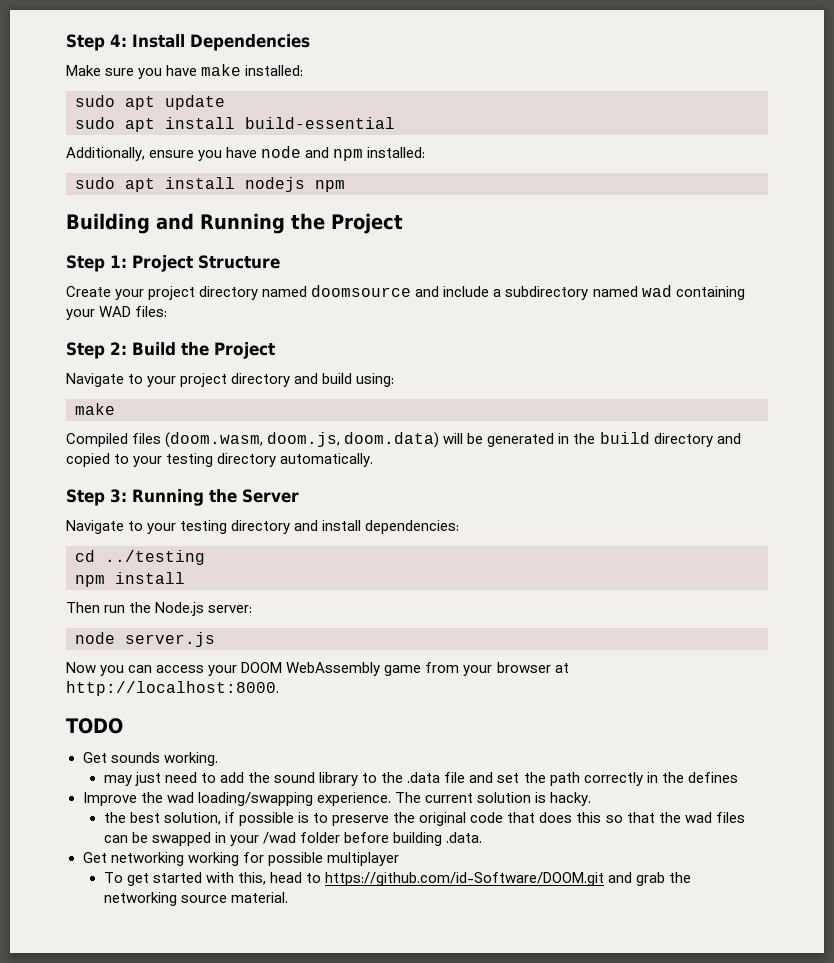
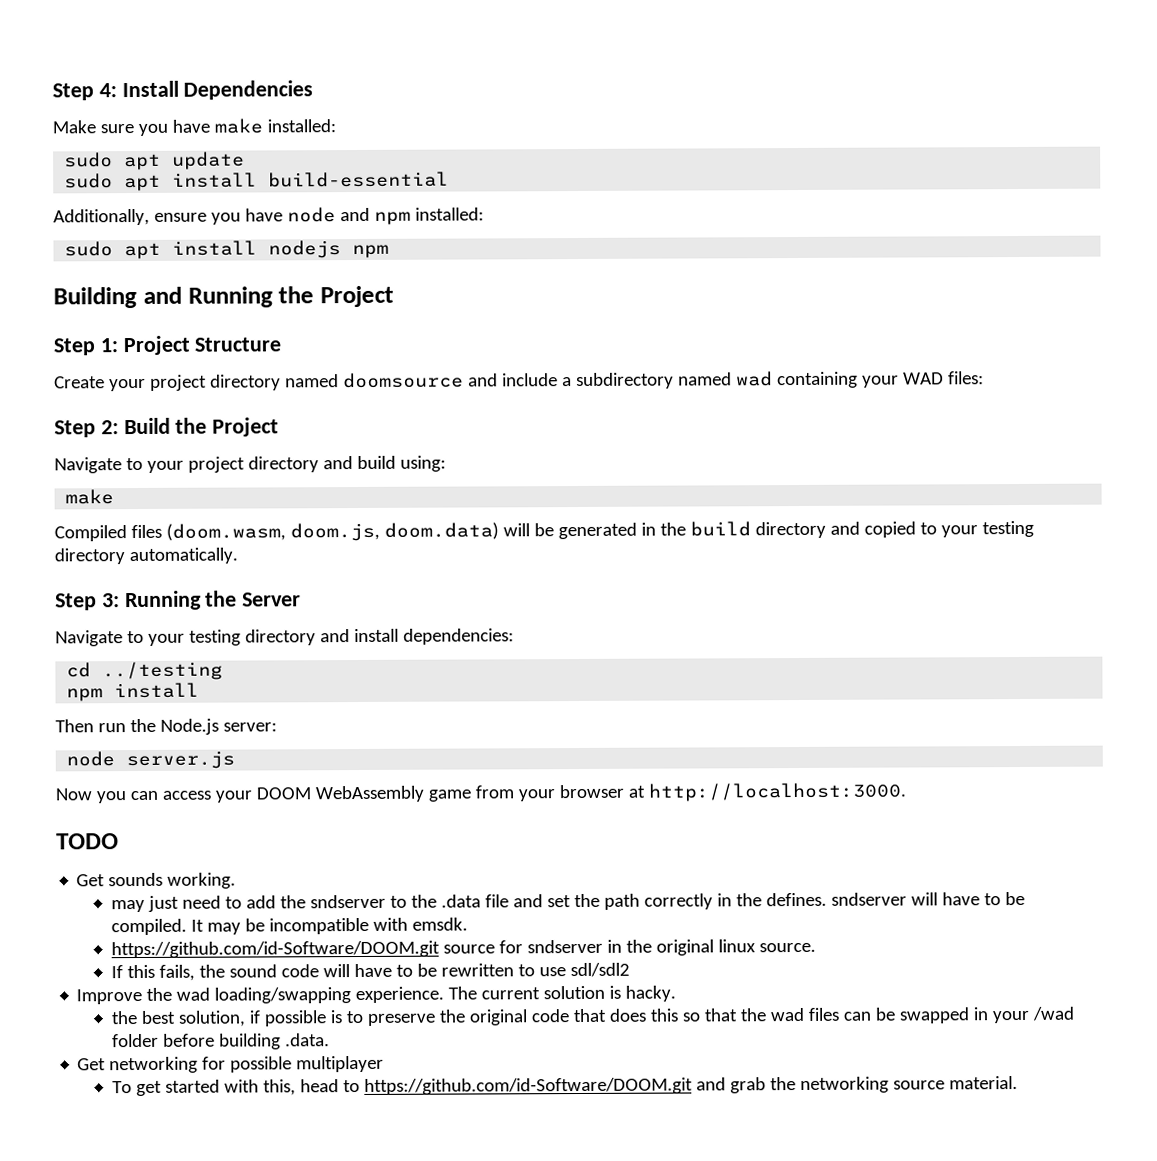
- Now you can access your DOOM WebAssembly game from your browser at http://localhost:8000.
+ Now you can access your DOOM WebAssembly game from your browser at http://localhost:3000.
- may just need to add the sound library to the .data file and set the path correctly in the defines
+ may just need to add the sndserver to the .data file and set the path correctly in the defines. sndserver will have to be compiled. It may be incompatible with emsdk.
+ https://github.com/id-Software/DOOM.git source for sndserver in the original linux source.
+ If this fails, the sound code will have to be rewritten to use sdl/sdl2
- Get networking working for possible multiplayer
+ Get networking for possible multiplayer

